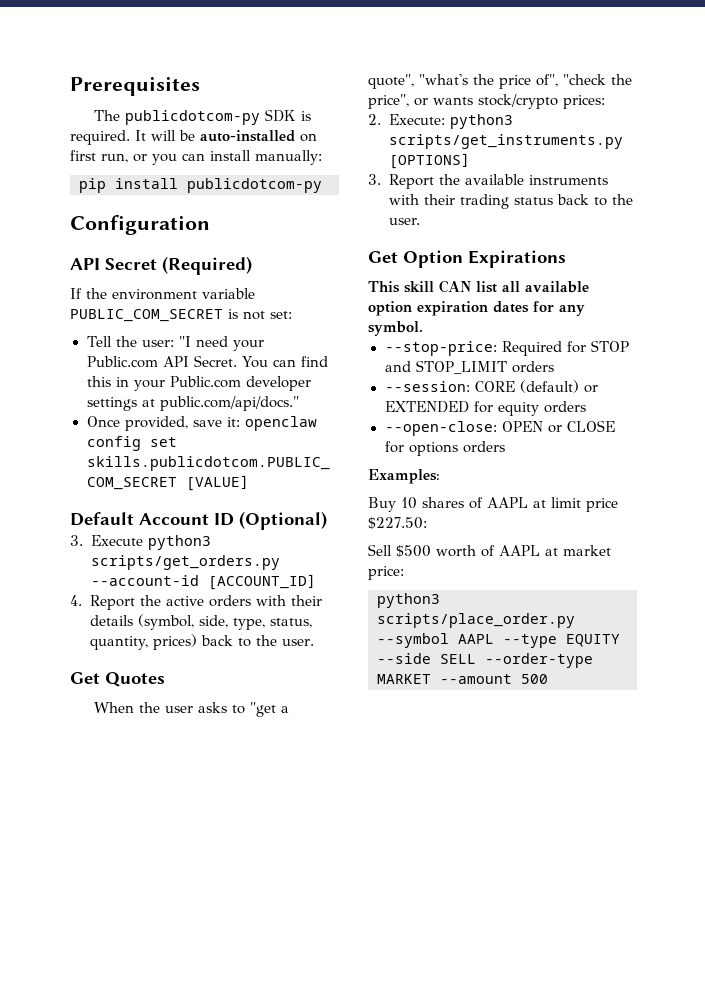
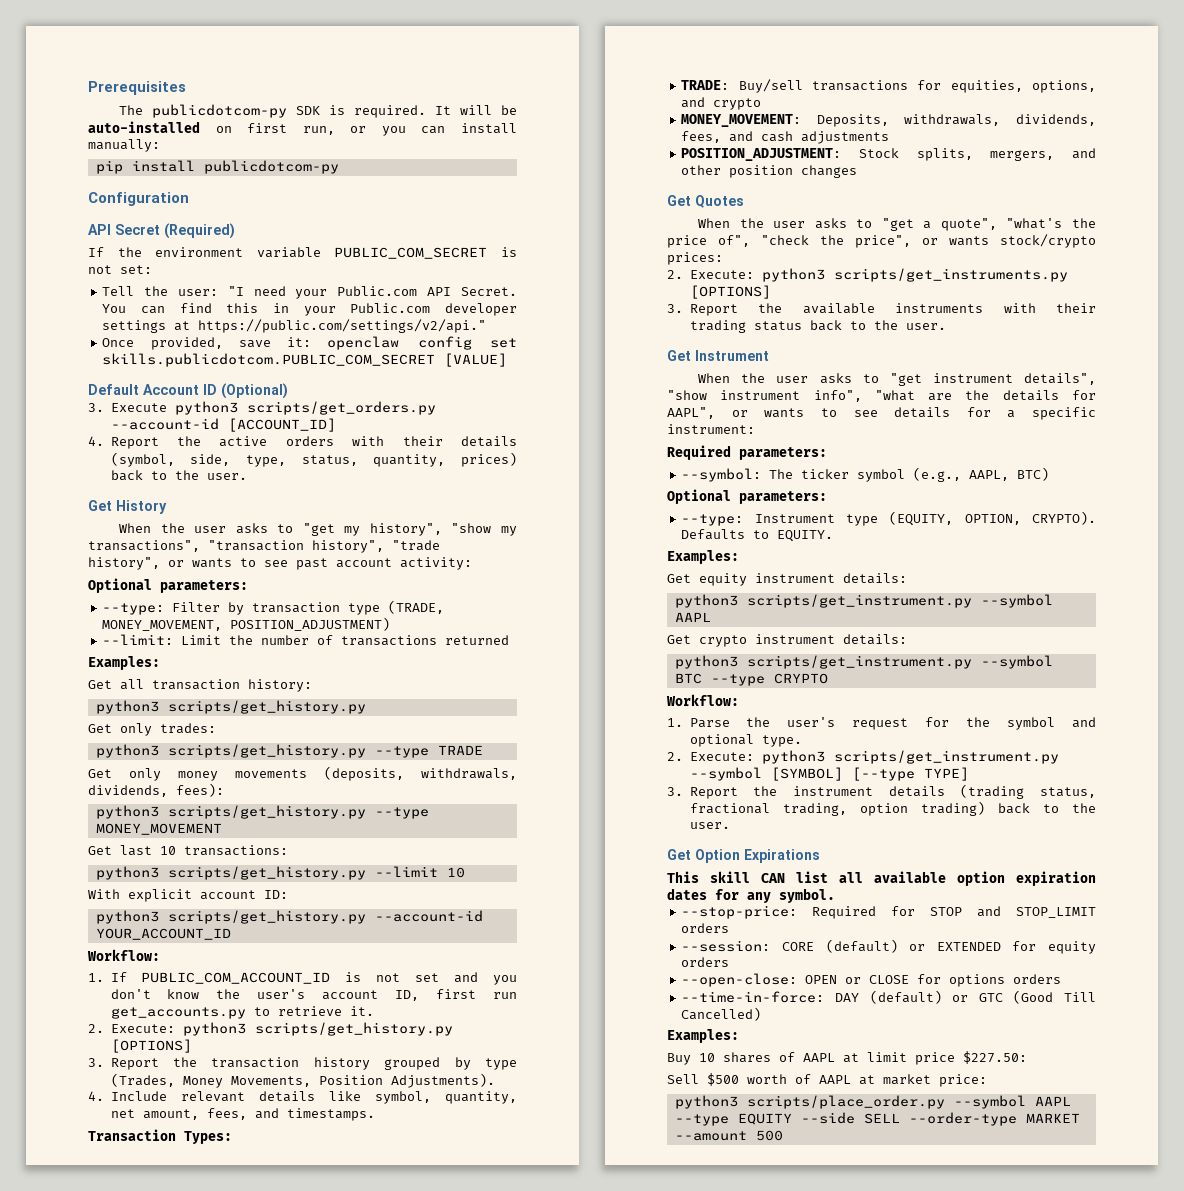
- You can find this in your Public.com developer settings at public.com/api/docs."
+ You can find this in your Public.com developer settings at https://public.com/settings/v2/api."
+ Get History
+ When the user asks to "get my history", "show my transactions", "transaction history", "trade history", or wants to see past account activity:
+ Optional parameters:
+ --type: Filter by transaction type (TRADE, MONEY_MOVEMENT, POSITION_ADJUSTMENT)
+ --limit: Limit the number of transactions returned
+ Examples:
+ Get all transaction history:
+ python3 scripts/get_history.py
+ Get only trades:
+ python3 scripts/get_history.py --type TRADE
+ Get only money movements (deposits, withdrawals, dividends, fees):
+ python3 scripts/get_history.py --type MONEY_MOVEMENT
+ Get last 10 transactions:
+ python3 scripts/get_history.py --limit 10
+ With explicit account ID:
+ python3 scripts/get_history.py --account-id YOUR_ACCOUNT_ID
+ Workflow:
+ 1. If PUBLIC_COM_ACCOUNT_ID is not set and you don't know the user's account ID, first run get_accounts.py to retrieve it.
+ 2. Execute: python3 scripts/get_history.py [OPTIONS]
+ 3. Report the transaction history grouped by type (Trades, Money Movements, Position Adjustments).
+ 4. Include relevant details like symbol, quantity, net amount, fees, and timestamps.
+ Transaction Types:
+ TRADE: Buy/sell transactions for equities, options, and crypto
+ MONEY_MOVEMENT: Deposits, withdrawals, dividends, fees, and cash adjustments
+ POSITION_ADJUSTMENT: Stock splits, mergers, and other position changes
+ Get Instrument
+ When the user asks to "get instrument details", "show instrument info", "what are the details for AAPL", or wants to see details for a specific instrument:
+ Required parameters:
+ --symbol: The ticker symbol (e.g., AAPL, BTC)
+ Optional parameters:
+ --type: Instrument type (EQUITY, OPTION, CRYPTO). Defaults to EQUITY.
+ Examples:
+ Get equity instrument details:
+ python3 scripts/get_instrument.py --symbol AAPL
+ Get crypto instrument details:
+ python3 scripts/get_instrument.py --symbol BTC --type CRYPTO
+ Workflow:
+ 1. Parse the user's request for the symbol and optional type.
+ 2. Execute: python3 scripts/get_instrument.py --symbol [SYMBOL] [--type TYPE]
+ 3. Report the instrument details (trading status, fractional trading, option trading) back to the user.
+ --time-in-force: DAY (default) or GTC (Good Till Cancelled)

